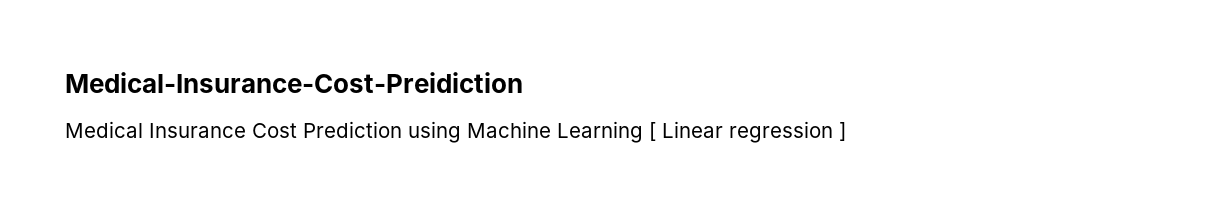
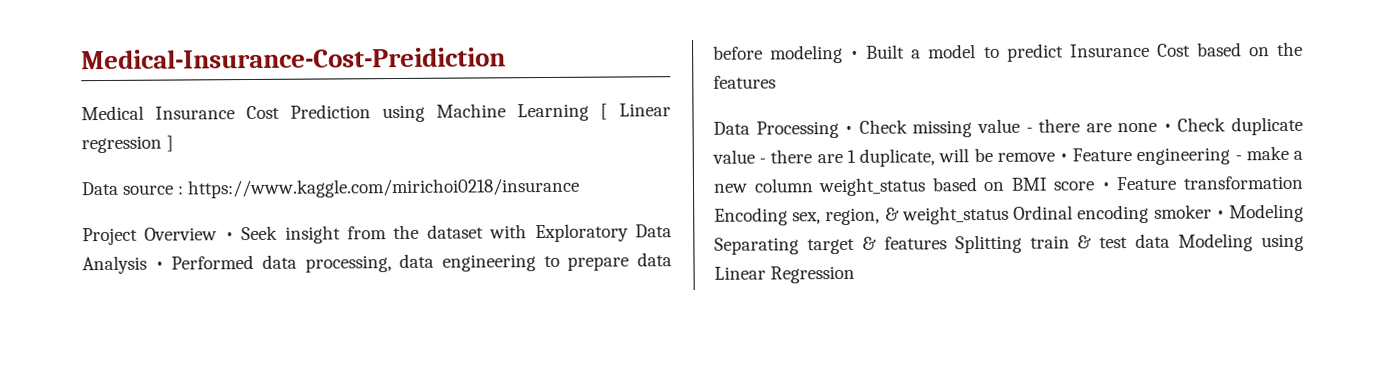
+ Data source : https://www.kaggle.com/mirichoi0218/insurance
+ Project Overview • Seek insight from the dataset with Exploratory Data Analysis • Performed data processing, data engineering to prepare data before modeling • Built a model to predict Insurance Cost based on the features
+ Data Processing • Check missing value - there are none • Check duplicate value - there are 1 duplicate, will be remove • Feature engineering - make a new column weight_status based on BMI score • Feature transformation Encoding sex, region, & weight_status Ordinal encoding smoker • Modeling Separating target & features Splitting train & test data Modeling using Linear Regression

